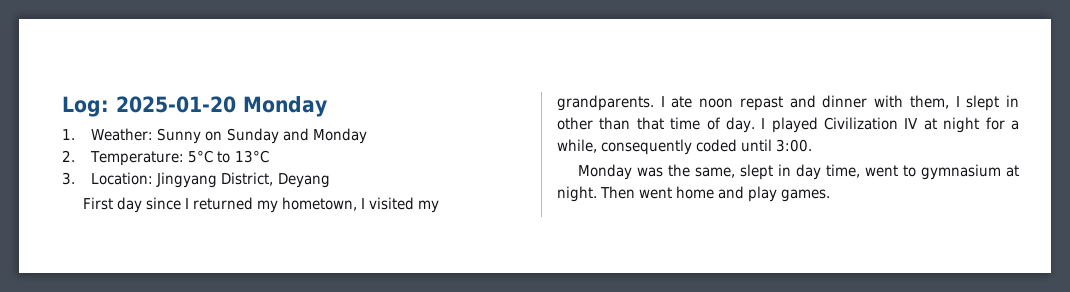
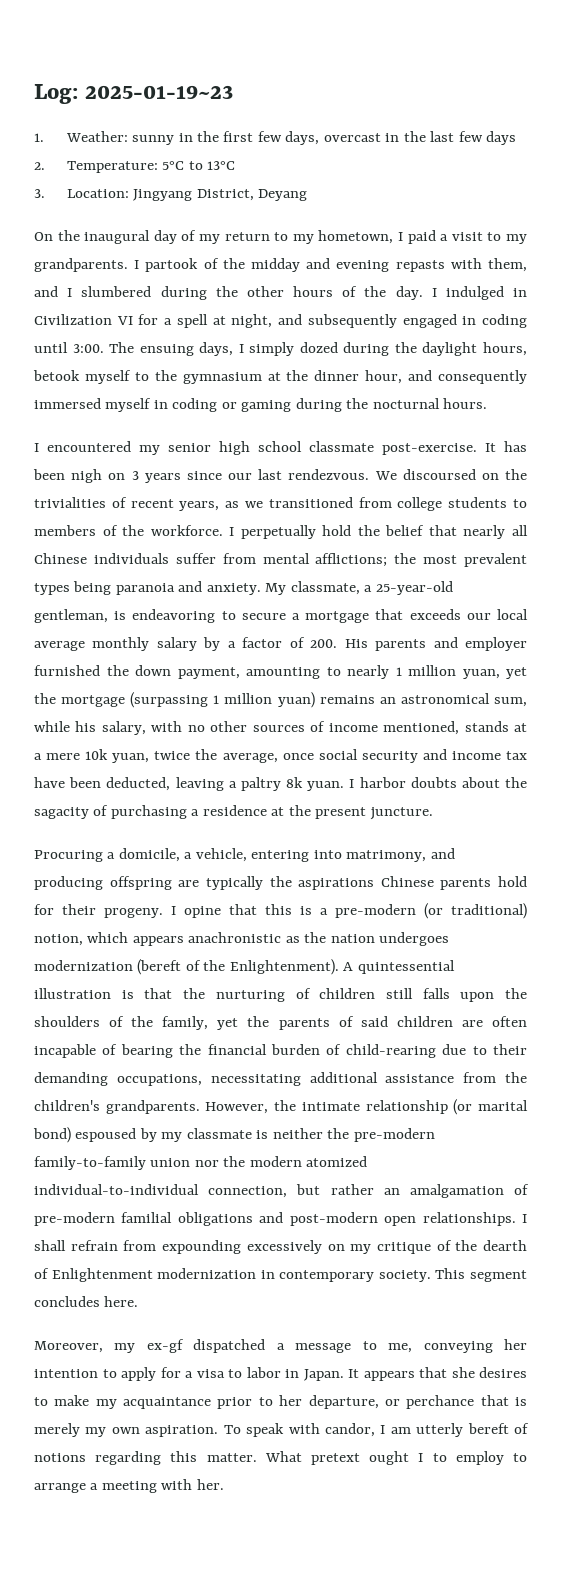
- Log: 2025-01-20 Monday
+ Log: 2025-01-19~23
- 1. Weather: Sunny on Sunday and Monday
+ 1. Weather: sunny in the first few days, overcast in the last few days
- First day since I returned my hometown, I visited my grandparents. I ate noon repast and dinner with them, I slept in other than that time of day. I played Civilization IV at night for a while, consequently coded until 3:00.
- Monday was the same, slept in day time, went to gymnasium at night. Then went home and play games.
+ On the inaugural day of my return to my hometown, I paid a visit to my grandparents. I partook of the midday and evening repasts with them, and I slumbered during the other hours of the day. I indulged in Civilization VI for a spell at night, and subsequently engaged in coding until 3:00. The ensuing days, I simply dozed during the daylight hours, betook myself to the gymnasium at the dinner hour, and consequently immersed myself in coding or gaming during the nocturnal hours.
+ I encountered my senior high school classmate post-exercise. It has been nigh on 3 years since our last rendezvous. We discoursed on the trivialities of recent years, as we transitioned from college students to members of the workforce. I perpetually hold the belief that nearly all Chinese individuals suffer from mental afflictions; the most prevalent types being paranoia and anxiety. My classmate, a 25-year-old gentleman, is endeavoring to secure a mortgage that exceeds our local average monthly salary by a factor of 200. His parents and employer furnished the down payment, amounting to nearly 1 million yuan, yet the mortgage (surpassing 1 million yuan) remains an astronomical sum, while his salary, with no other sources of income mentioned, stands at a mere 10k yuan, twice the average, once social security and income tax have been deducted, leaving a paltry 8k yuan. I harbor doubts about the sagacity of purchasing a residence at the present juncture.
+ Procuring a domicile, a vehicle, entering into matrimony, and producing offspring are typically the aspirations Chinese parents hold for their progeny. I opine that this is a pre-modern (or traditional) notion, which appears anachronistic as the nation undergoes modernization (bereft of the Enlightenment). A quintessential illustration is that the nurturing of children still falls upon the shoulders of the family, yet the parents of said children are often incapable of bearing the financial burden of child-rearing due to their demanding occupations, necessitating additional assistance from the children's grandparents. However, the intimate relationship (or marital bond) espoused by my classmate is neither the pre-modern family-to-family union nor the modern atomized individual-to-individual connection, but rather an amalgamation of pre-modern familial obligations and post-modern open relationships. I shall refrain from expounding excessively on my critique of the dearth of Enlightenment modernization in contemporary society. This segment concludes here.
+ Moreover, my ex-gf dispatched a message to me, conveying her intention to apply for a visa to labor in Japan. It appears that she desires to make my acquaintance prior to her departure, or perchance that is merely my own aspiration. To speak with candor, I am utterly bereft of notions regarding this matter. What pretext ought I to employ to arrange a meeting with her.

